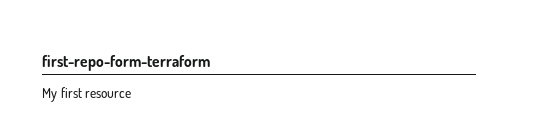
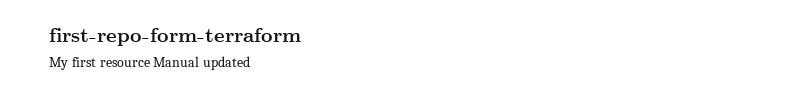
- My first resource
+ My first resource Manual updated

